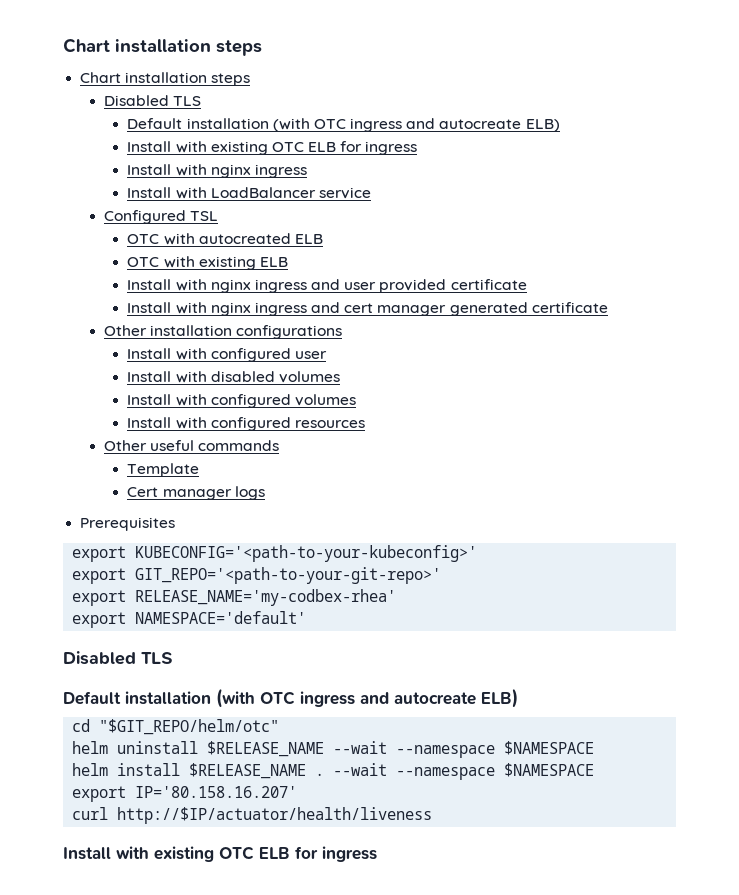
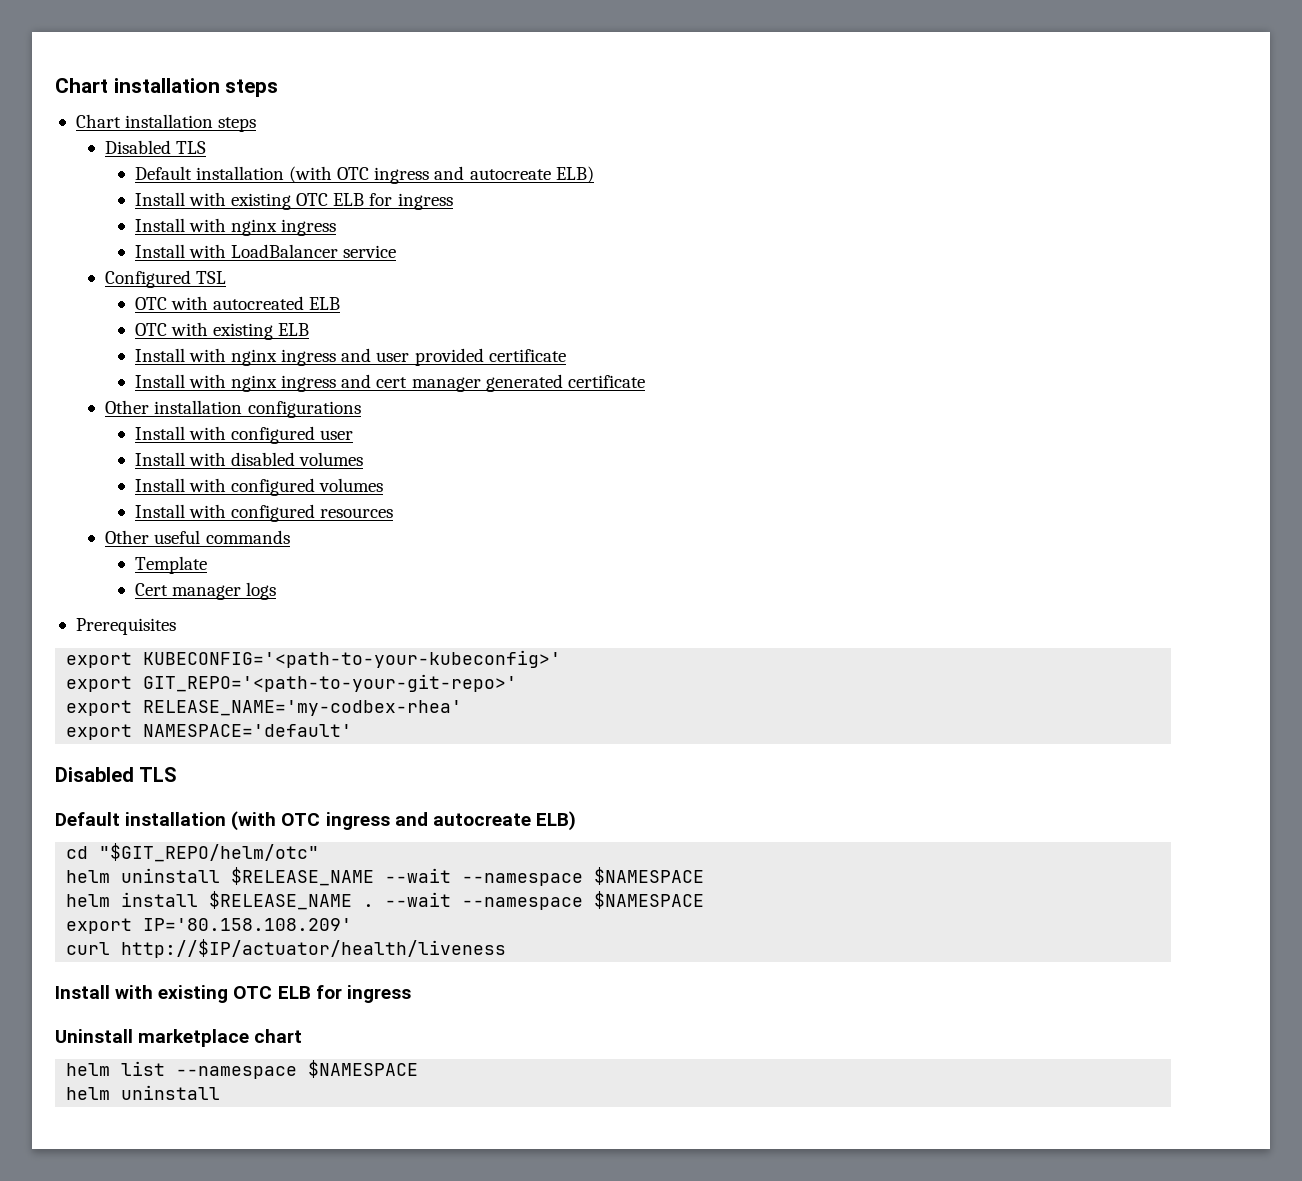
- export IP='80.158.16.207'
+ export IP='80.158.108.209'
+ Uninstall marketplace chart
+ helm list --namespace $NAMESPACE
+ helm uninstall

